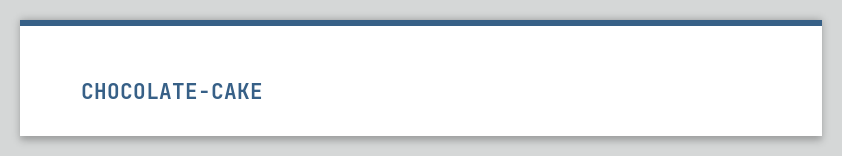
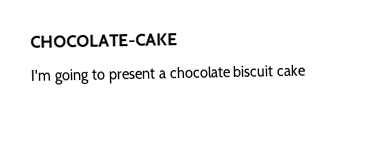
+ I'm going to present a chocolate biscuit cake

